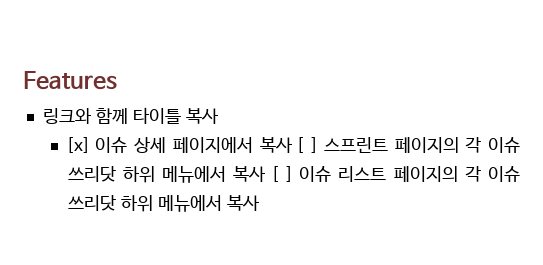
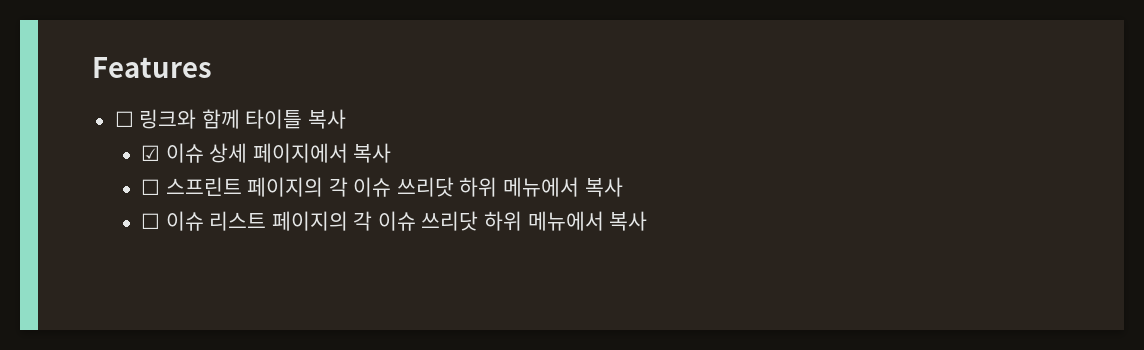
- 링크와 함께 타이틀 복사
+ ☐ 링크와 함께 타이틀 복사
- [x] 이슈 상세 페이지에서 복사 [ ] 스프린트 페이지의 각 이슈 쓰리닷 하위 메뉴에서 복사 [ ] 이슈 리스트 페이지의 각 이슈 쓰리닷 하위 메뉴에서 복사
+ ☑ 이슈 상세 페이지에서 복사
+ ☐ 스프린트 페이지의 각 이슈 쓰리닷 하위 메뉴에서 복사
+ ☐ 이슈 리스트 페이지의 각 이슈 쓰리닷 하위 메뉴에서 복사

